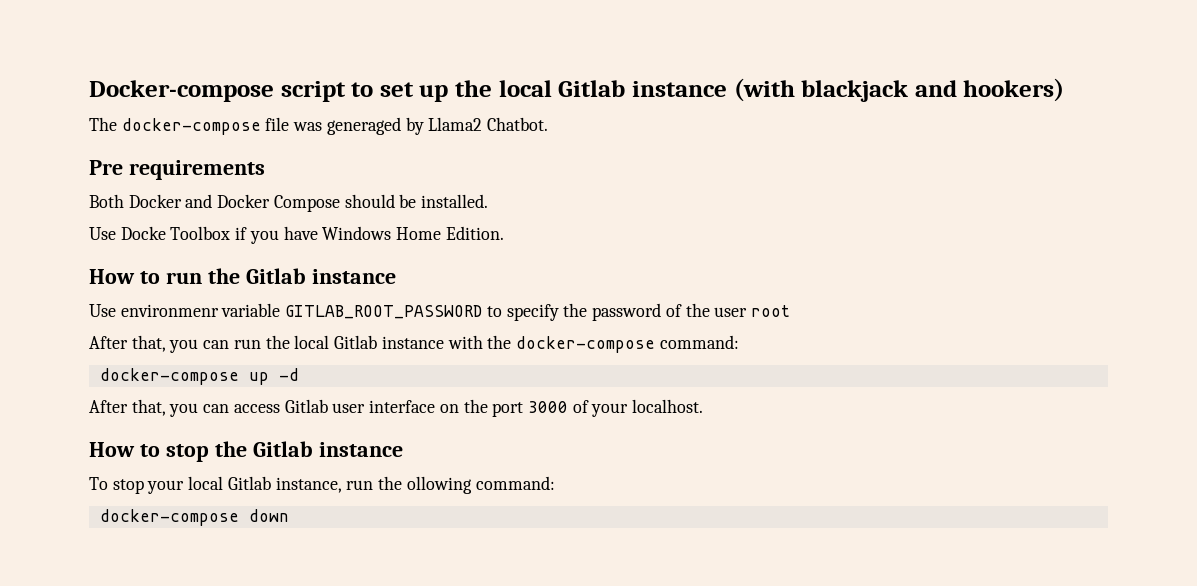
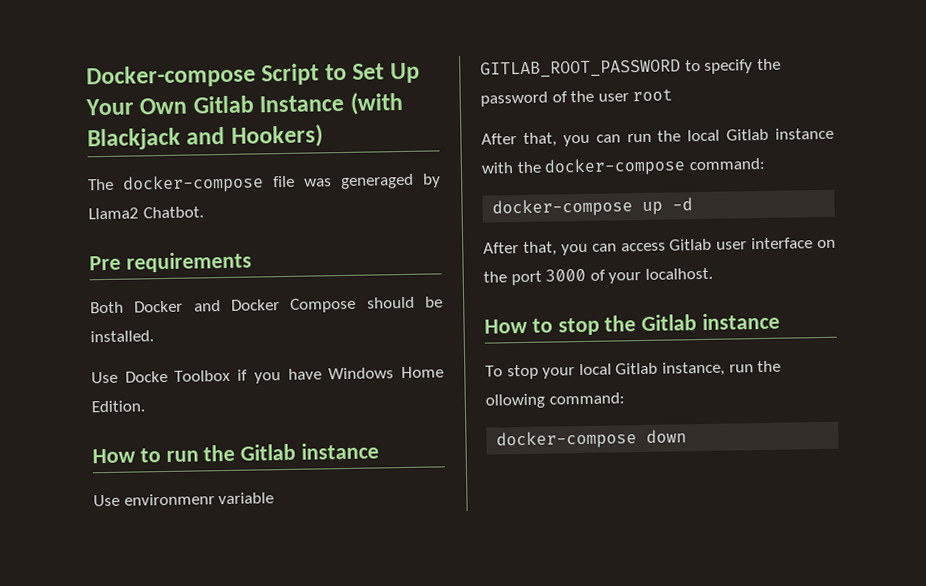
- Docker-compose script to set up the local Gitlab instance (with blackjack and hookers)
+ Docker-compose Script to Set Up Your Own Gitlab Instance (with Blackjack and Hookers)

